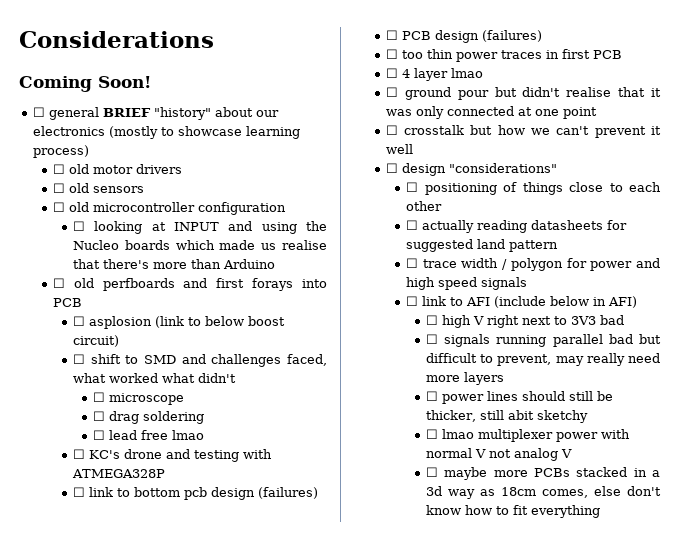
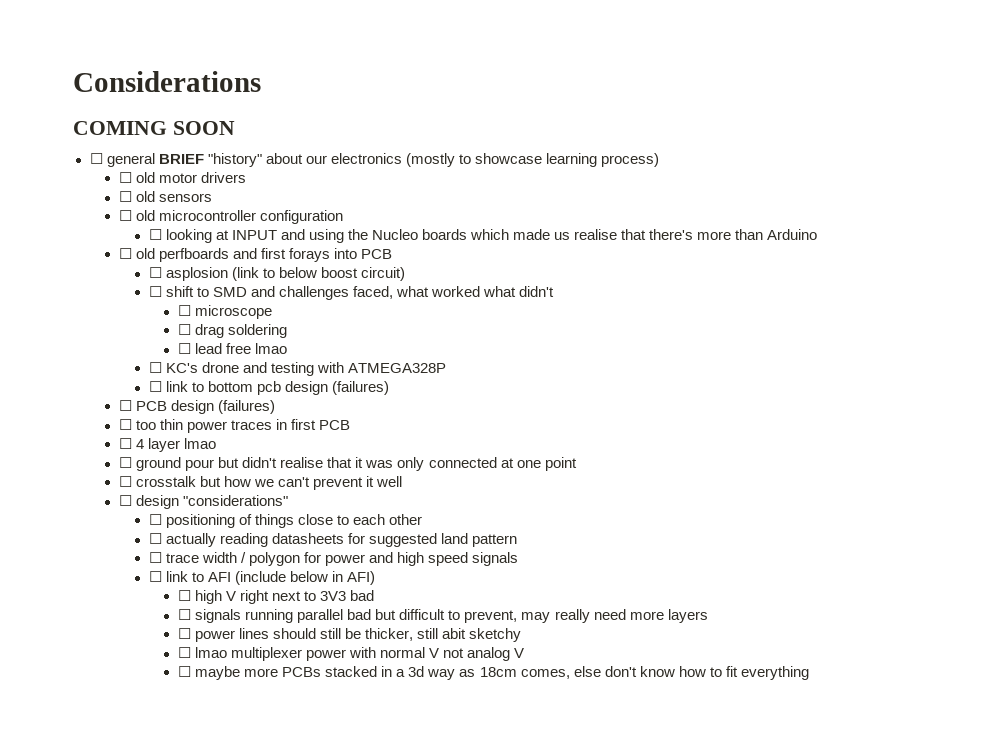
- Coming Soon!
+ COMING SOON

